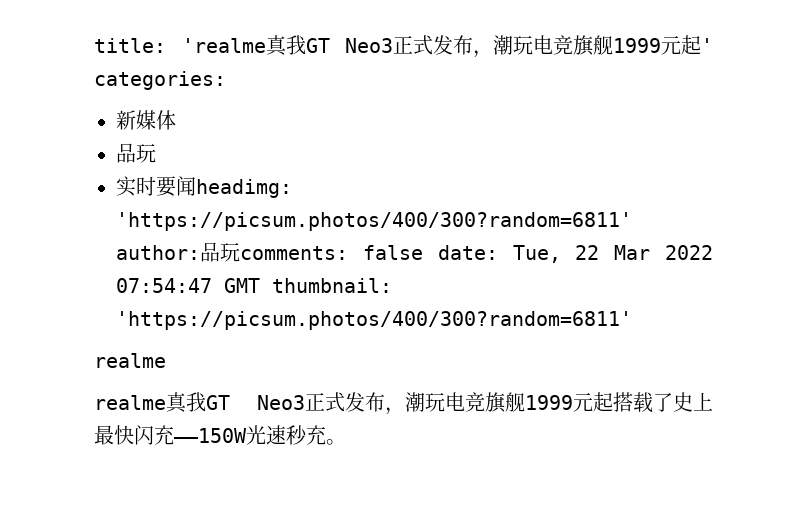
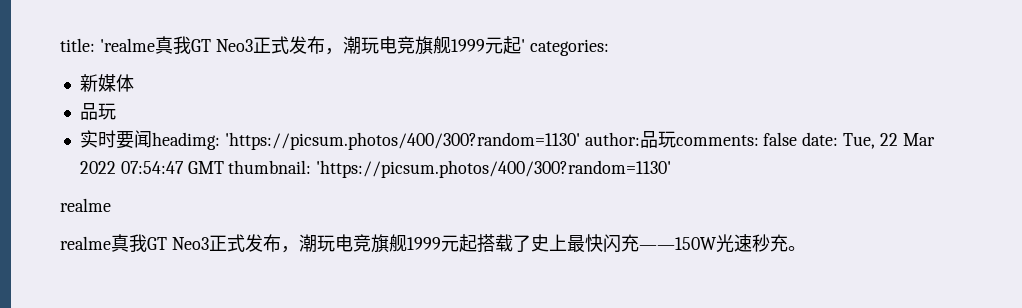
- 实时要闻headimg: 'https://picsum.photos/400/300?random=6811' author:品玩comments: false date: Tue, 22 Mar 2022 07:54:47 GMT thumbnail: 'https://picsum.photos/400/300?random=6811'
+ 实时要闻headimg: 'https://picsum.photos/400/300?random=1130' author:品玩comments: false date: Tue, 22 Mar 2022 07:54:47 GMT thumbnail: 'https://picsum.photos/400/300?random=1130'

